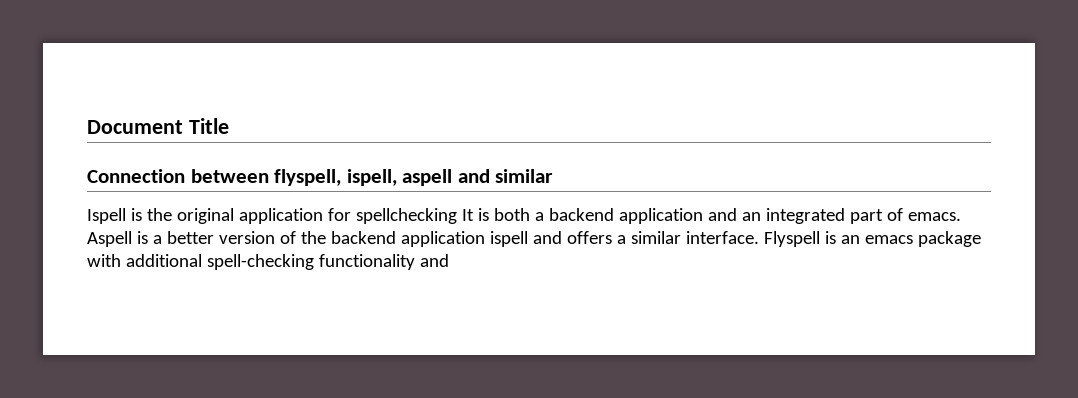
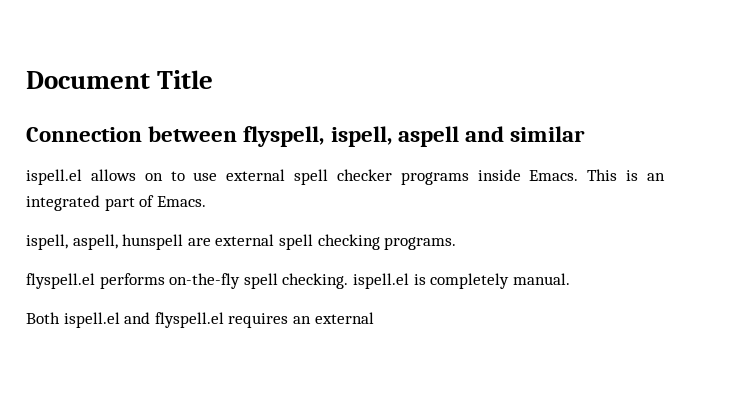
- Ispell is the original application for spellchecking It is both a backend application and an integrated part of emacs. Aspell is a better version of the backend application ispell and offers a similar interface. Flyspell is an emacs package with additional spell-checking functionality and
+ ispell.el allows on to use external spell checker programs inside Emacs. This is an integrated part of Emacs.
+ ispell, aspell, hunspell are external spell checking programs.
+ flyspell.el performs on-the-fly spell checking. ispell.el is completely manual.
+ Both ispell.el and flyspell.el requires an external

